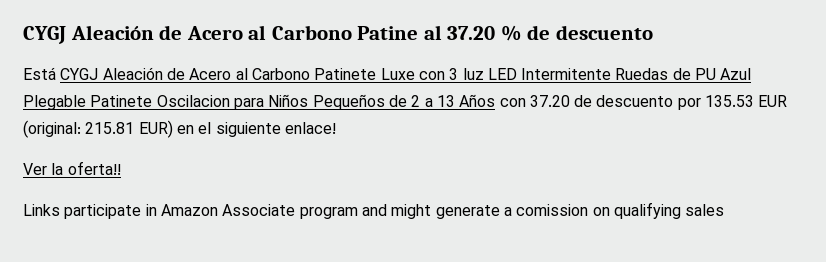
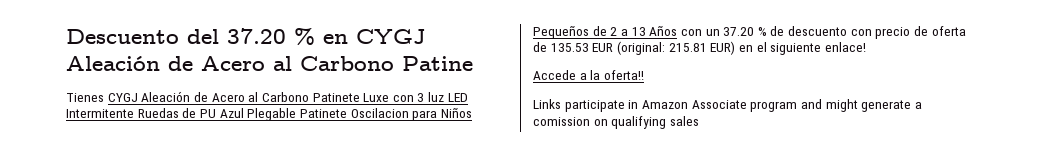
- CYGJ Aleación de Acero al Carbono Patine al 37.20 % de descuento
- Está CYGJ Aleación de Acero al Carbono Patinete Luxe con 3 luz LED Intermitente Ruedas de PU Azul Plegable Patinete Oscilacion para Niños Pequeños de 2 a 13 Años con 37.20 de descuento por 135.53 EUR (original: 215.81 EUR) en el siguiente enlace!
+ Descuento del 37.20 % en CYGJ Aleación de Acero al Carbono Patine
+ Tienes CYGJ Aleación de Acero al Carbono Patinete Luxe con 3 luz LED Intermitente Ruedas de PU Azul Plegable Patinete Oscilacion para Niños Pequeños de 2 a 13 Años con un 37.20 % de descuento con precio de oferta de 135.53 EUR (original: 215.81 EUR) en el siguiente enlace!
- Ver la oferta!!
+ Accede a la oferta!!

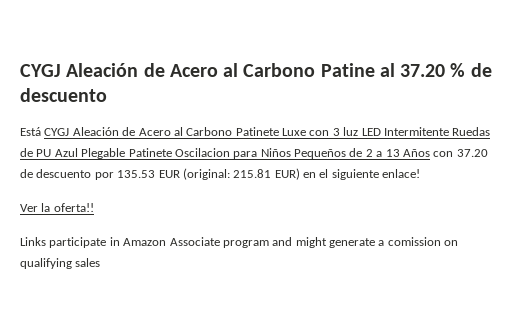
- Descuento del 37.20 % en CYGJ Aleación de Acero al Carbono Patine
- Tienes CYGJ Aleación de Acero al Carbono Patinete Luxe con 3 luz LED Intermitente Ruedas de PU Azul Plegable Patinete Oscilacion para Niños Pequeños de 2 a 13 Años con un 37.20 % de descuento con precio de oferta de 135.53 EUR (original: 215.81 EUR) en el siguiente enlace!
+ CYGJ Aleación de Acero al Carbono Patine al 37.20 % de descuento
+ Está CYGJ Aleación de Acero al Carbono Patinete Luxe con 3 luz LED Intermitente Ruedas de PU Azul Plegable Patinete Oscilacion para Niños Pequeños de 2 a 13 Años con 37.20 de descuento por 135.53 EUR (original: 215.81 EUR) en el siguiente enlace!
- Accede a la oferta!!
+ Ver la oferta!!

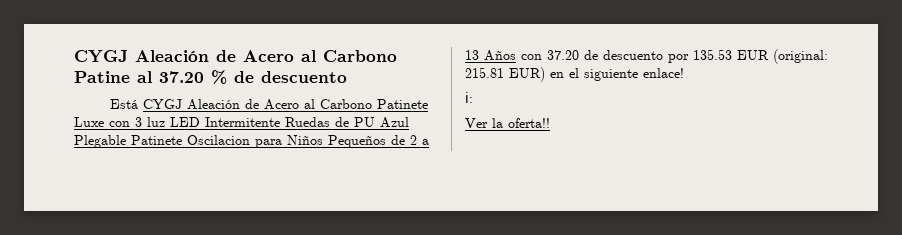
+ ℹ:
- Links participate in Amazon Associate program and might generate a comission on qualifying sales

